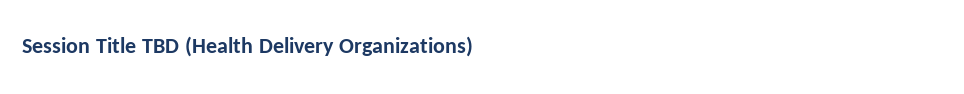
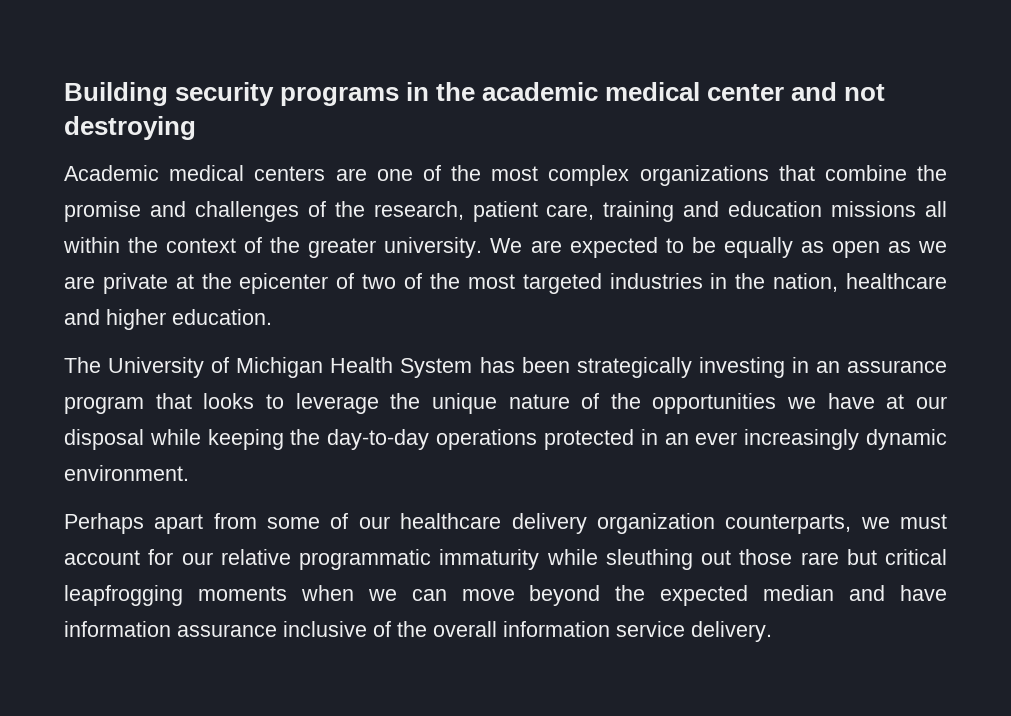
- Session Title TBD (Health Delivery Organizations)
+ Building security programs in the academic medical center and not destroying
+ Academic medical centers are one of the most complex organizations that combine the promise and challenges of the research, patient care, training and education missions all within the context of the greater university. We are expected to be equally as open as we are private at the epicenter of two of the most targeted industries in the nation, healthcare and higher education.
+ The University of Michigan Health System has been strategically investing in an assurance program that looks to leverage the unique nature of the opportunities we have at our disposal while keeping the day-to-day operations protected in an ever increasingly dynamic environment.
+ Perhaps apart from some of our healthcare delivery organization counterparts, we must account for our relative programmatic immaturity while sleuthing out those rare but critical leapfrogging moments when we can move beyond the expected median and have information assurance inclusive of the overall information service delivery.

